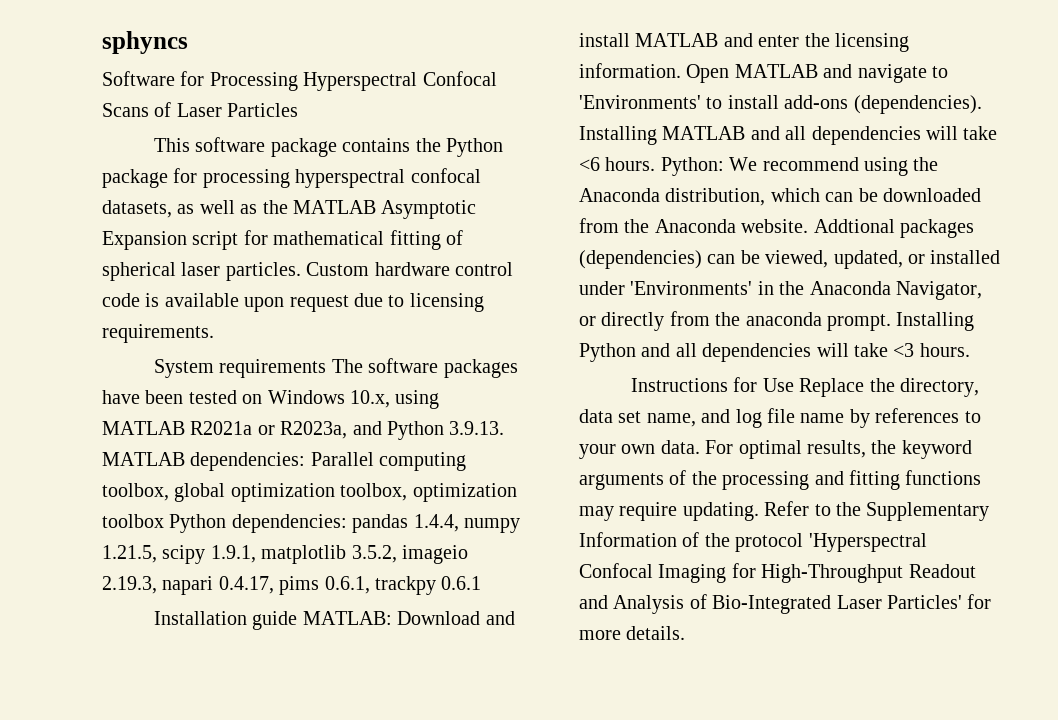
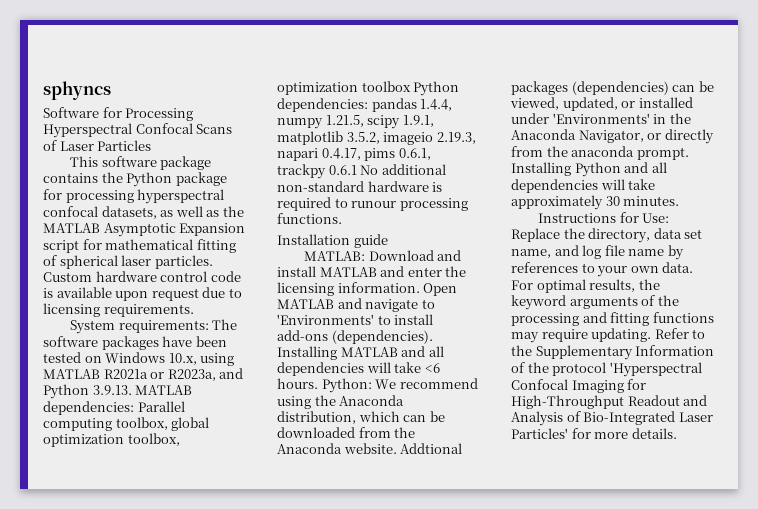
- System requirements The software packages have been tested on Windows 10.x, using MATLAB R2021a or R2023a, and Python 3.9.13. MATLAB dependencies: Parallel computing toolbox, global optimization toolbox, optimization toolbox Python dependencies: pandas 1.4.4, numpy 1.21.5, scipy 1.9.1, matplotlib 3.5.2, imageio 2.19.3, napari 0.4.17, pims 0.6.1, trackpy 0.6.1
+ System requirements: The software packages have been tested on Windows 10.x, using MATLAB R2021a or R2023a, and Python 3.9.13. MATLAB dependencies: Parallel computing toolbox, global optimization toolbox, optimization toolbox Python dependencies: pandas 1.4.4, numpy 1.21.5, scipy 1.9.1, matplotlib 3.5.2, imageio 2.19.3, napari 0.4.17, pims 0.6.1, trackpy 0.6.1 No additional non-standard hardware is required to runour processing functions.
- Installation guide MATLAB: Download and install MATLAB and enter the licensing information.
+ Installation guide
+ MATLAB: Download and install MATLAB and enter the licensing information.
- Installing Python and all dependencies will take <3 hours.
+ Installing Python and all dependencies will take approximately 30 minutes.
- Instructions for Use Replace the directory, data set name, and log file name by references to your own data.
+ Instructions for Use: Replace the directory, data set name, and log file name by references to your own data.

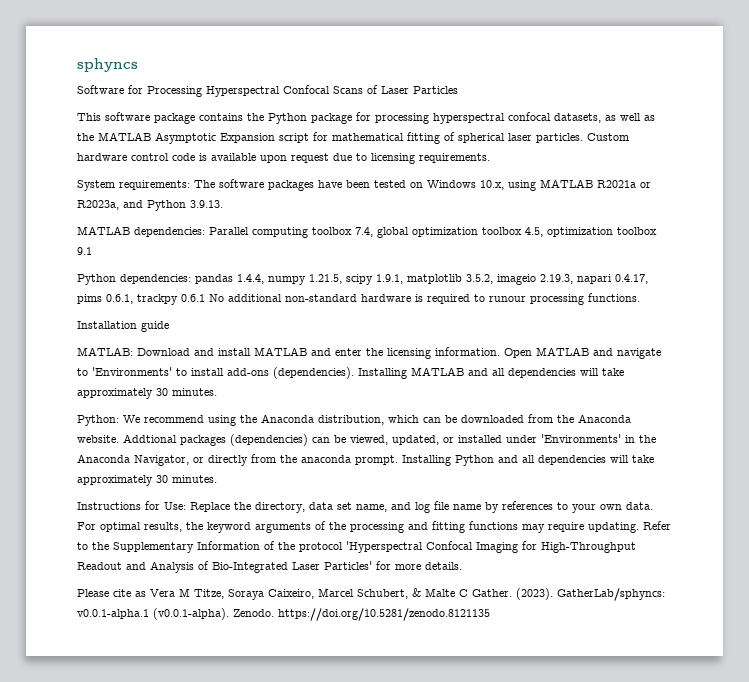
- System requirements: The software packages have been tested on Windows 10.x, using MATLAB R2021a or R2023a, and Python 3.9.13. MATLAB dependencies: Parallel computing toolbox, global optimization toolbox, optimization toolbox Python dependencies: pandas 1.4.4, numpy 1.21.5, scipy 1.9.1, matplotlib 3.5.2, imageio 2.19.3, napari 0.4.17, pims 0.6.1, trackpy 0.6.1 No additional non-standard hardware is required to runour processing functions.
+ System requirements: The software packages have been tested on Windows 10.x, using MATLAB R2021a or R2023a, and Python 3.9.13.
+ MATLAB dependencies: Parallel computing toolbox 7.4, global optimization toolbox 4.5, optimization toolbox 9.1
+ Python dependencies: pandas 1.4.4, numpy 1.21.5, scipy 1.9.1, matplotlib 3.5.2, imageio 2.19.3, napari 0.4.17, pims 0.6.1, trackpy 0.6.1 No additional non-standard hardware is required to runour processing functions.
- Installing MATLAB and all dependencies will take <6 hours. Python: We recommend using the Anaconda distribution, which can be downloaded from the Anaconda website.
+ Installing MATLAB and all dependencies will take approximately 30 minutes.
+ Python: We recommend using the Anaconda distribution, which can be downloaded from the Anaconda website.
+ Please cite as Vera M Titze, Soraya Caixeiro, Marcel Schubert, & Malte C Gather. (2023). GatherLab/sphyncs: v0.0.1-alpha.1 (v0.0.1-alpha). Zenodo. https://doi.org/10.5281/zenodo.8121135

